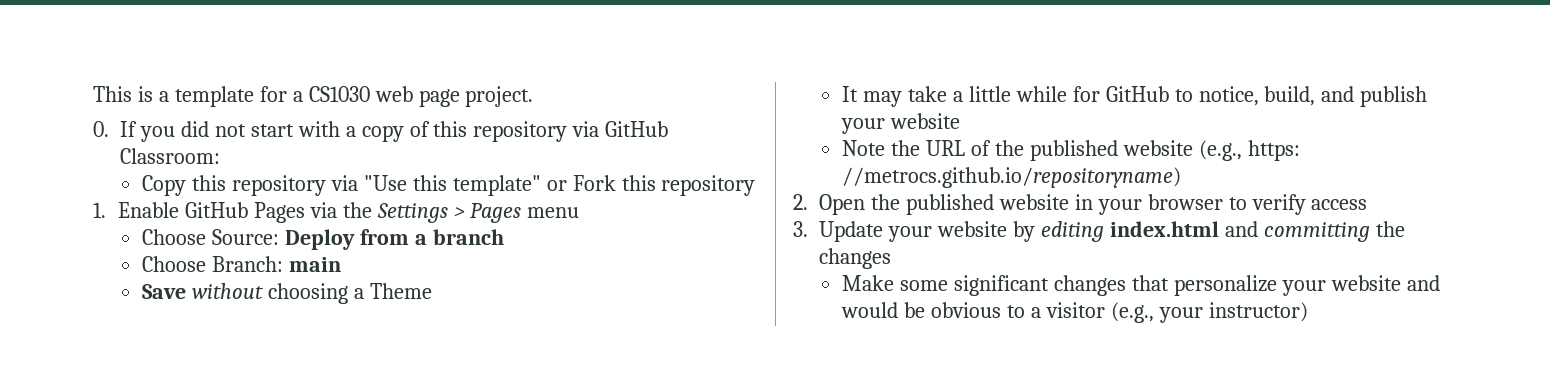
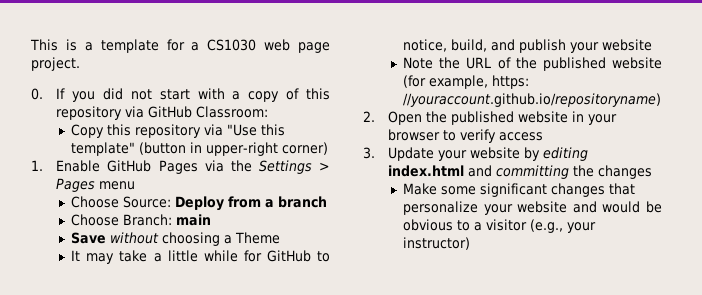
- Copy this repository via "Use this template" or Fork this repository
+ Copy this repository via "Use this template" (button in upper-right corner)
- Note the URL of the published website (e.g., https: //metrocs.github.io/repositoryname)
+ Note the URL of the published website (for example, https: //youraccount.github.io/repositoryname)

